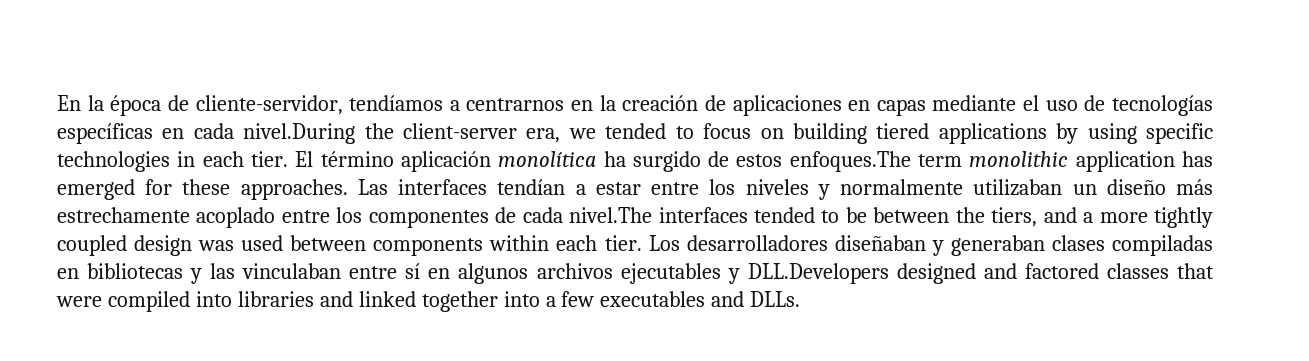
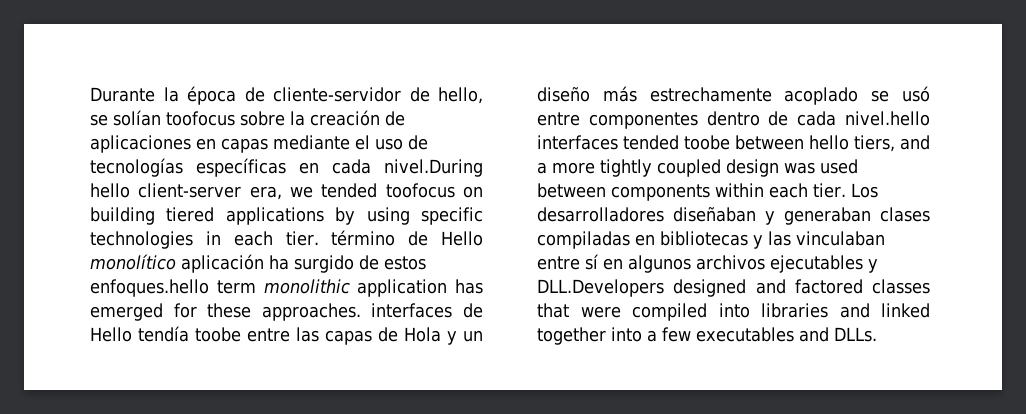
- En la época de cliente-servidor, tendíamos a centrarnos en la creación de aplicaciones en capas mediante el uso de tecnologías específicas en cada nivel.During the client-server era, we tended to focus on building tiered applications by using specific technologies in each tier. El término aplicación monolítica ha surgido de estos enfoques.The term monolithic application has emerged for these approaches. Las interfaces tendían a estar entre los niveles y normalmente utilizaban un diseño más estrechamente acoplado entre los componentes de cada nivel.The interfaces tended to be between the tiers, and a more tightly coupled design was used between components within each tier.
+ Durante la época de cliente-servidor de hello, se solían toofocus sobre la creación de aplicaciones en capas mediante el uso de tecnologías específicas en cada nivel.During hello client-server era, we tended toofocus on building tiered applications by using specific technologies in each tier. término de Hello monolítico aplicación ha surgido de estos enfoques.hello term monolithic application has emerged for these approaches. interfaces de Hello tendía toobe entre las capas de Hola y un diseño más estrechamente acoplado se usó entre componentes dentro de cada nivel.hello interfaces tended toobe between hello tiers, and a more tightly coupled design was used between components within each tier.

